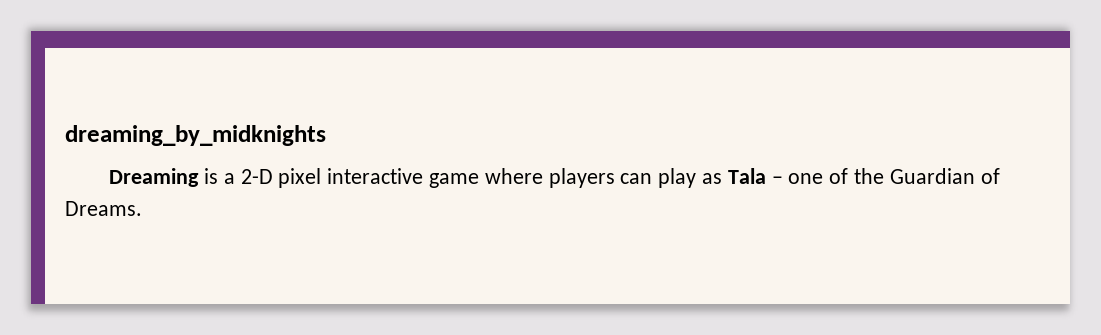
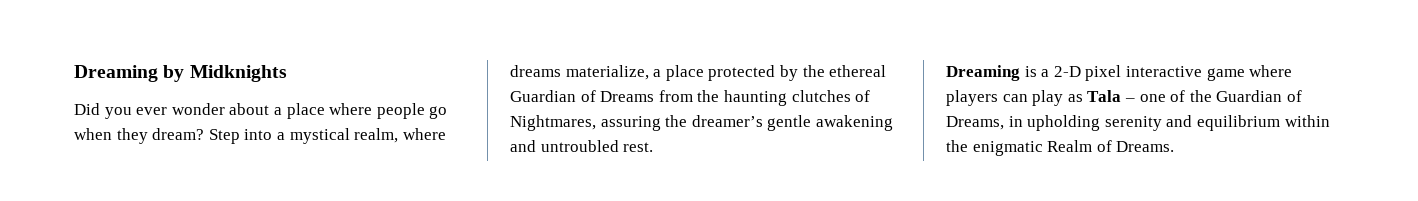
- dreaming_by_midknights
+ Dreaming by Midknights
+ Did you ever wonder about a place where people go when they dream? Step into a mystical realm, where dreams materialize, a place protected by the ethereal Guardian of Dreams from the haunting clutches of Nightmares, assuring the dreamer’s gentle awakening and untroubled rest.
- Dreaming is a 2-D pixel interactive game where players can play as Tala – one of the Guardian of Dreams.
+ Dreaming is a 2-D pixel interactive game where players can play as Tala – one of the Guardian of Dreams, in upholding serenity and equilibrium within the enigmatic Realm of Dreams.

